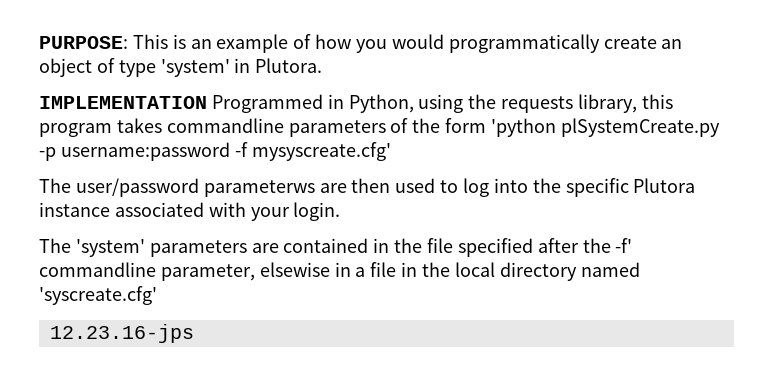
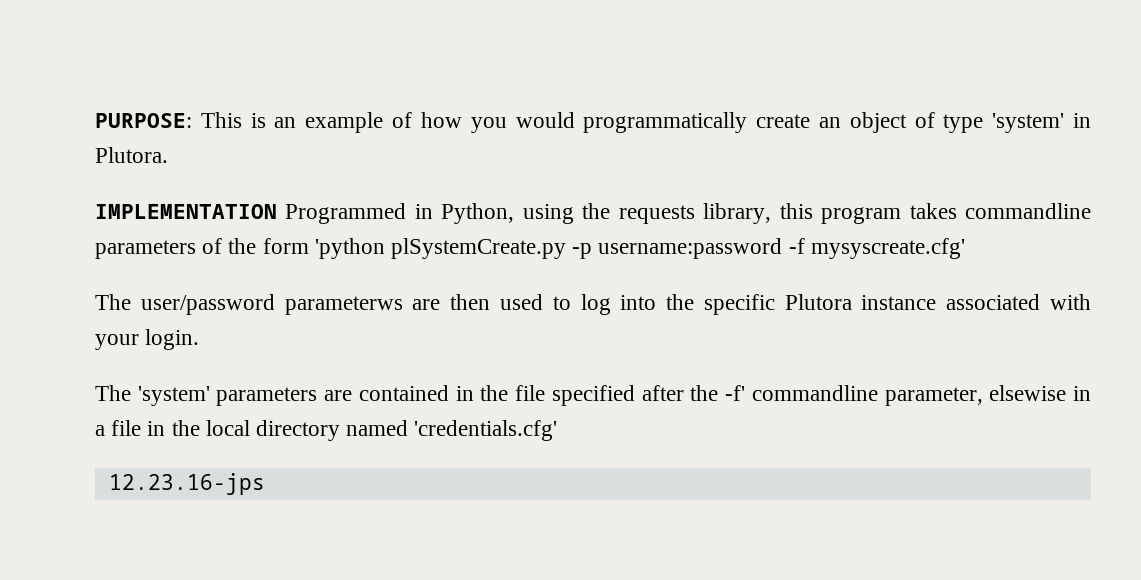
- The 'system' parameters are contained in the file specified after the -f' commandline parameter, elsewise in a file in the local directory named 'syscreate.cfg'
+ The 'system' parameters are contained in the file specified after the -f' commandline parameter, elsewise in a file in the local directory named 'credentials.cfg'

